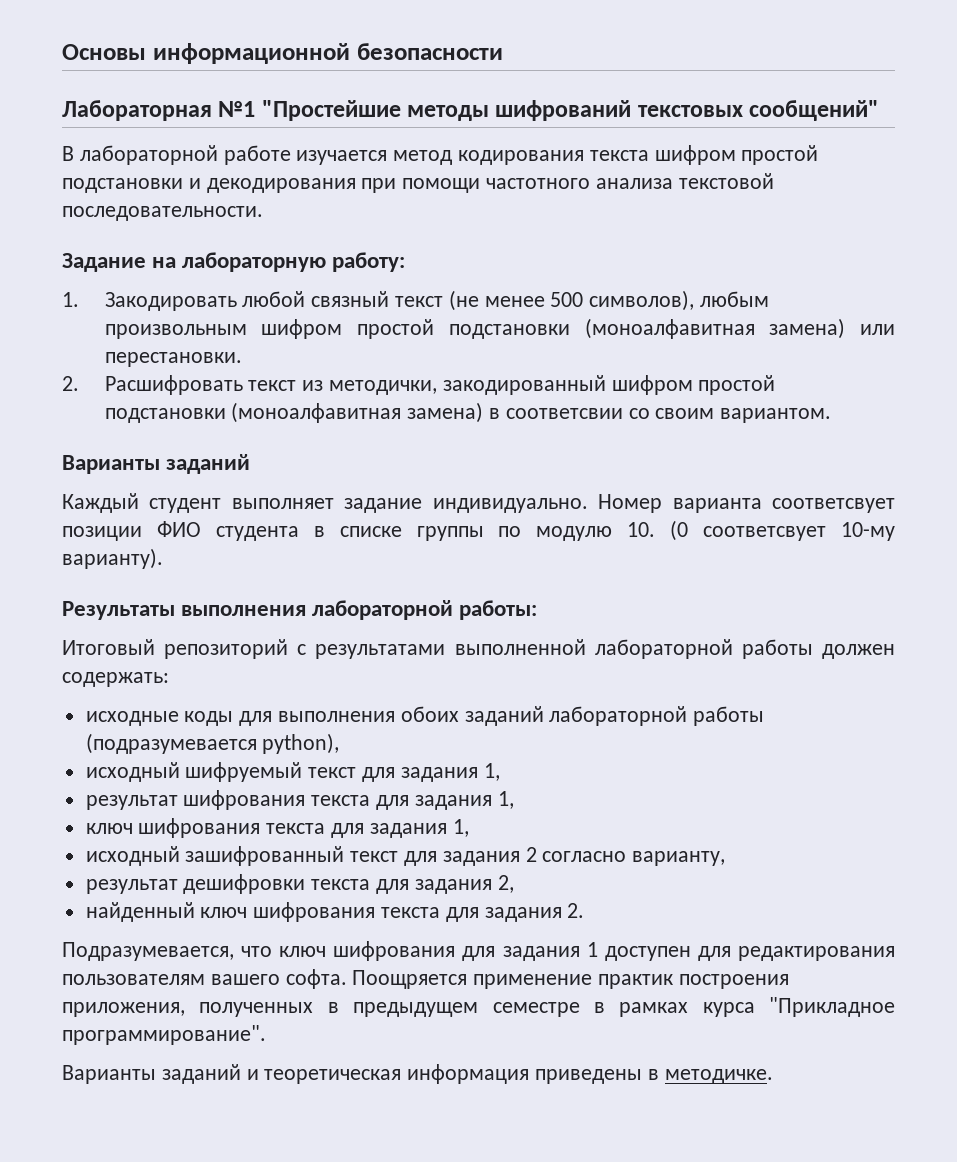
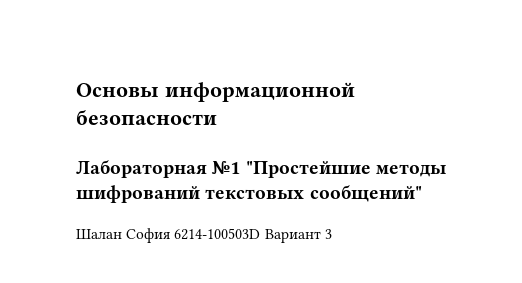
- В лабораторной работе изучается метод кодирования текста шифром простой подстановки и декодирования при помощи частотного анализа текстовой последовательности.
- Задание на лабораторную работу:
- 1. Закодировать любой связный текст (не менее 500 символов), любым произвольным шифром простой подстановки (моноалфавитная замена) или перестановки.
- 2. Расшифровать текст из методички, закодированный шифром простой подстановки (моноалфавитная замена) в соответсвии со своим вариантом.
- Варианты заданий
- Каждый студент выполняет задание индивидуально. Номер варианта соответсвует позиции ФИО студента в списке группы по модулю 10. (0 соответсвует 10-му варианту).
- Результаты выполнения лабораторной работы:
- Итоговый репозиторий с результатами выполненной лабораторной работы должен содержать:
- исходные коды для выполнения обоих заданий лабораторной работы (подразумевается python),
- исходный шифруемый текст для задания 1,
- результат шифрования текста для задания 1,
- ключ шифрования текста для задания 1,
- исходный зашифрованный текст для задания 2 согласно варианту,
- результат дешифровки текста для задания 2,
- найденный ключ шифрования текста для задания 2.
- Подразумевается, что ключ шифрования для задания 1 доступен для редактирования пользователям вашего софта. Поощряется применение практик построения приложения, полученных в предыдущем семестре в рамках курса "Прикладное программирование".
- Варианты заданий и теоретическая информация приведены в методичке.
+ Шалан София 6214-100503D Вариант 3

